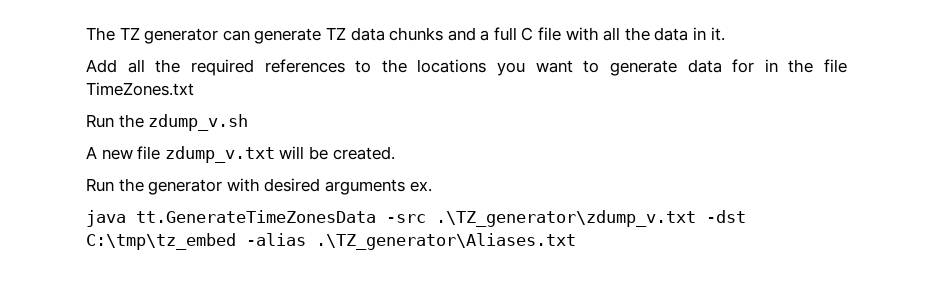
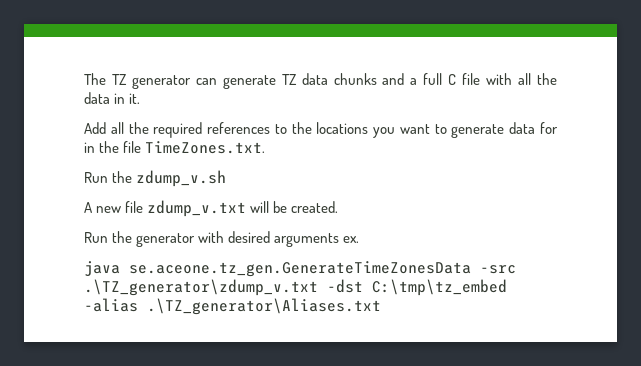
- Add all the required references to the locations you want to generate data for in the file TimeZones.txt
+ Add all the required references to the locations you want to generate data for in the file TimeZones.txt.
- java tt.GenerateTimeZonesData -src .\TZ_generator\zdump_v.txt -dst C:\tmp\tz_embed -alias .\TZ_generator\Aliases.txt
+ java se.aceone.tz_gen.GenerateTimeZonesData -src .\TZ_generator\zdump_v.txt -dst C:\tmp\tz_embed -alias .\TZ_generator\Aliases.txt

